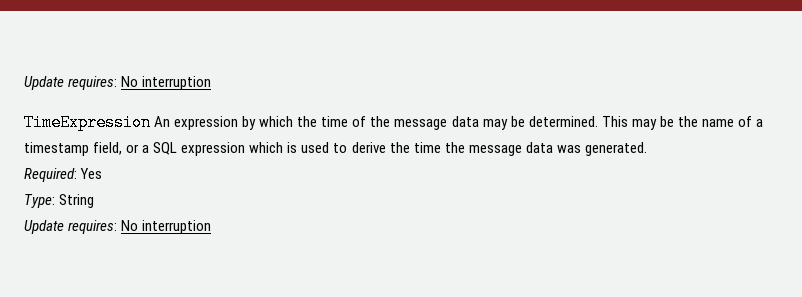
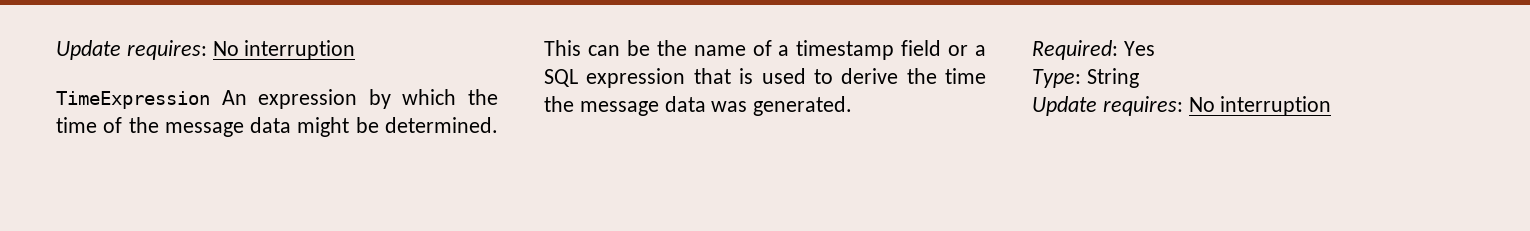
- TimeExpression An expression by which the time of the message data may be determined.
+ TimeExpression An expression by which the time of the message data might be determined.
- This may be the name of a timestamp field, or a SQL expression which is used to derive the time the message data was generated.
+ This can be the name of a timestamp field or a SQL expression that is used to derive the time the message data was generated.

